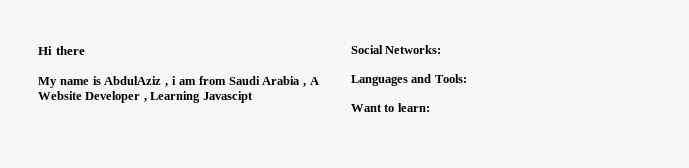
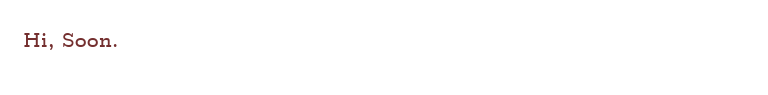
- Hi there
- My name is AbdulAziz , i am from Saudi Arabia , A Website Developer , Learning Javascipt
- Social Networks:
- Languages and Tools:
- Want to learn:
+ Hi, Soon.

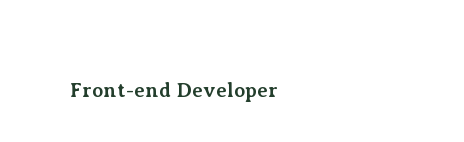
- Hi, Soon.
+ Front-end Developer

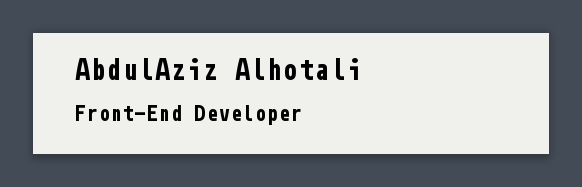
- Front-end Developer
+ AbdulAziz Alhotali
+ Front-End Developer

